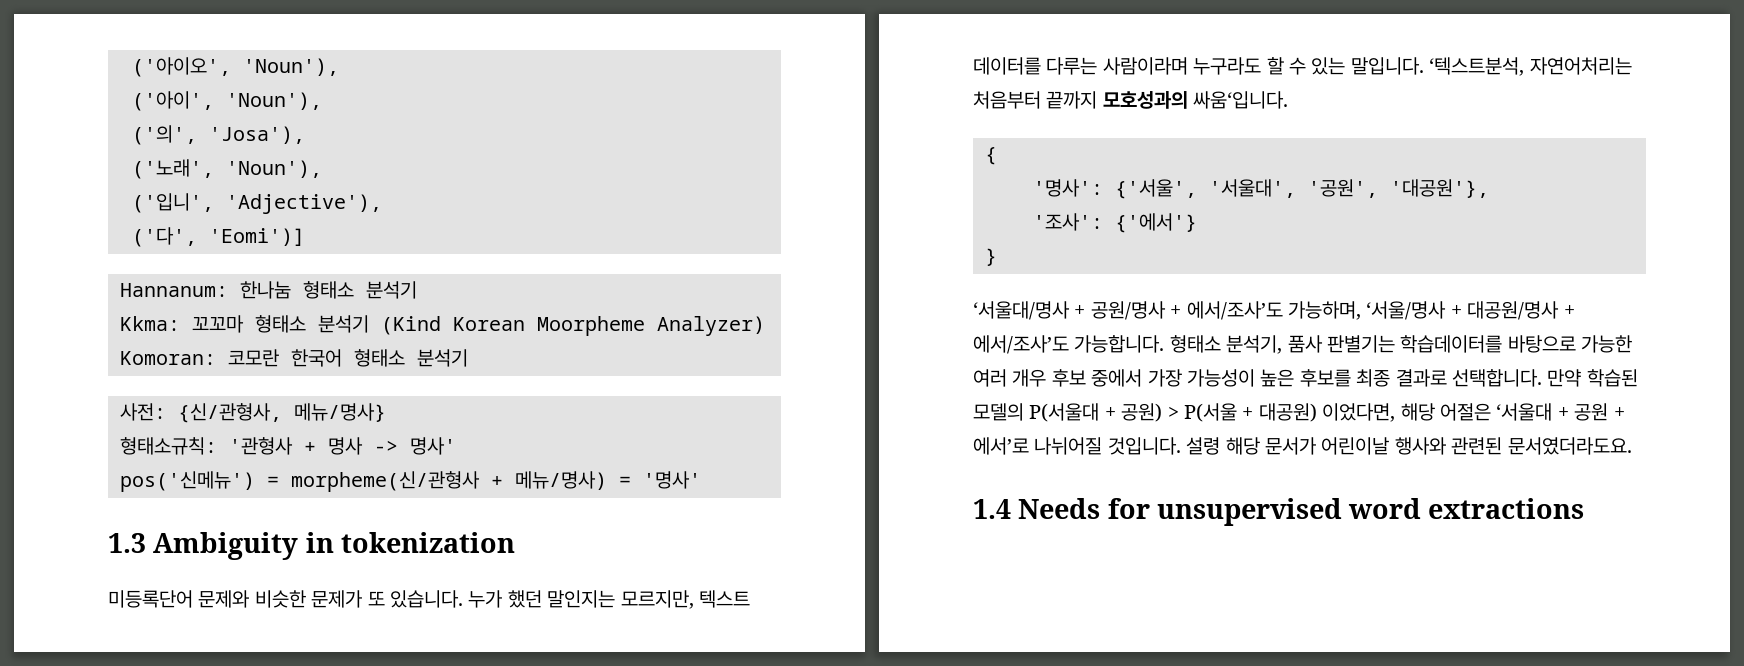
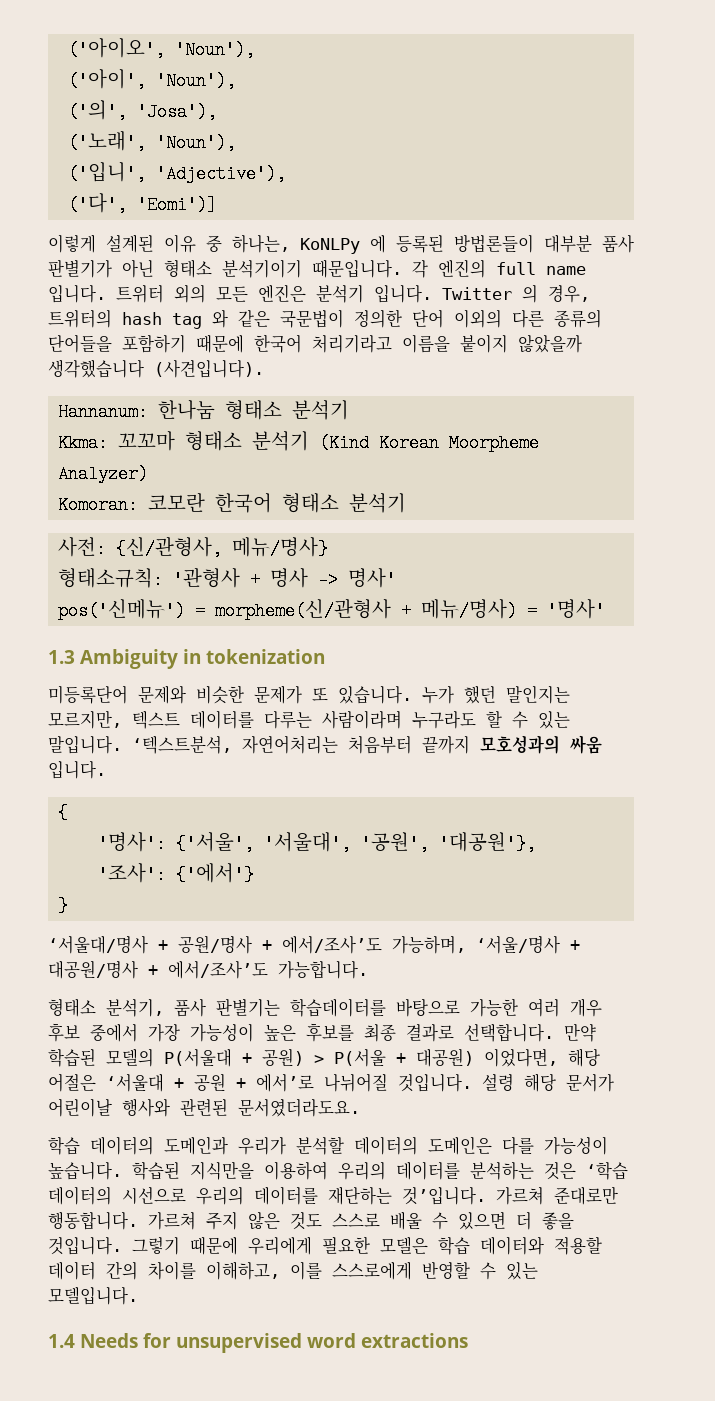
+ 이렇게 설계된 이유 중 하나는, KoNLPy 에 등록된 방법론들이 대부분 품사 판별기가 아닌 형태소 분석기이기 때문입니다. 각 엔진의 full name 입니다. 트위터 외의 모든 엔진은 분석기 입니다. Twitter 의 경우, 트위터의 hash tag 와 같은 국문법이 정의한 단어 이외의 다른 종류의 단어들을 포함하기 때문에 한국어 처리기라고 이름을 붙이지 않았을까 생각했습니다 (사견입니다).
- ‘텍스트분석, 자연어처리는 처음부터 끝까지 모호성과의 싸움‘입니다.
+ ‘텍스트분석, 자연어처리는 처음부터 끝까지 모호성과의 싸움 입니다.
- ‘서울대/명사 + 공원/명사 + 에서/조사’도 가능하며, ‘서울/명사 + 대공원/명사 + 에서/조사’도 가능합니다. 형태소 분석기, 품사 판별기는 학습데이터를 바탕으로 가능한 여러 개우 후보 중에서 가장 가능성이 높은 후보를 최종 결과로 선택합니다.
+ ‘서울대/명사 + 공원/명사 + 에서/조사’도 가능하며, ‘서울/명사 + 대공원/명사 + 에서/조사’도 가능합니다.
+ 형태소 분석기, 품사 판별기는 학습데이터를 바탕으로 가능한 여러 개우 후보 중에서 가장 가능성이 높은 후보를 최종 결과로 선택합니다.
+ 학습 데이터의 도메인과 우리가 분석할 데이터의 도메인은 다를 가능성이 높습니다. 학습된 지식만을 이용하여 우리의 데이터를 분석하는 것은 ‘학습 데이터의 시선으로 우리의 데이터를 재단하는 것’입니다. 가르쳐 준대로만 행동합니다. 가르쳐 주지 않은 것도 스스로 배울 수 있으면 더 좋을 것입니다. 그렇기 때문에 우리에게 필요한 모델은 학습 데이터와 적용할 데이터 간의 차이를 이해하고, 이를 스스로에게 반영할 수 있는 모델입니다.

